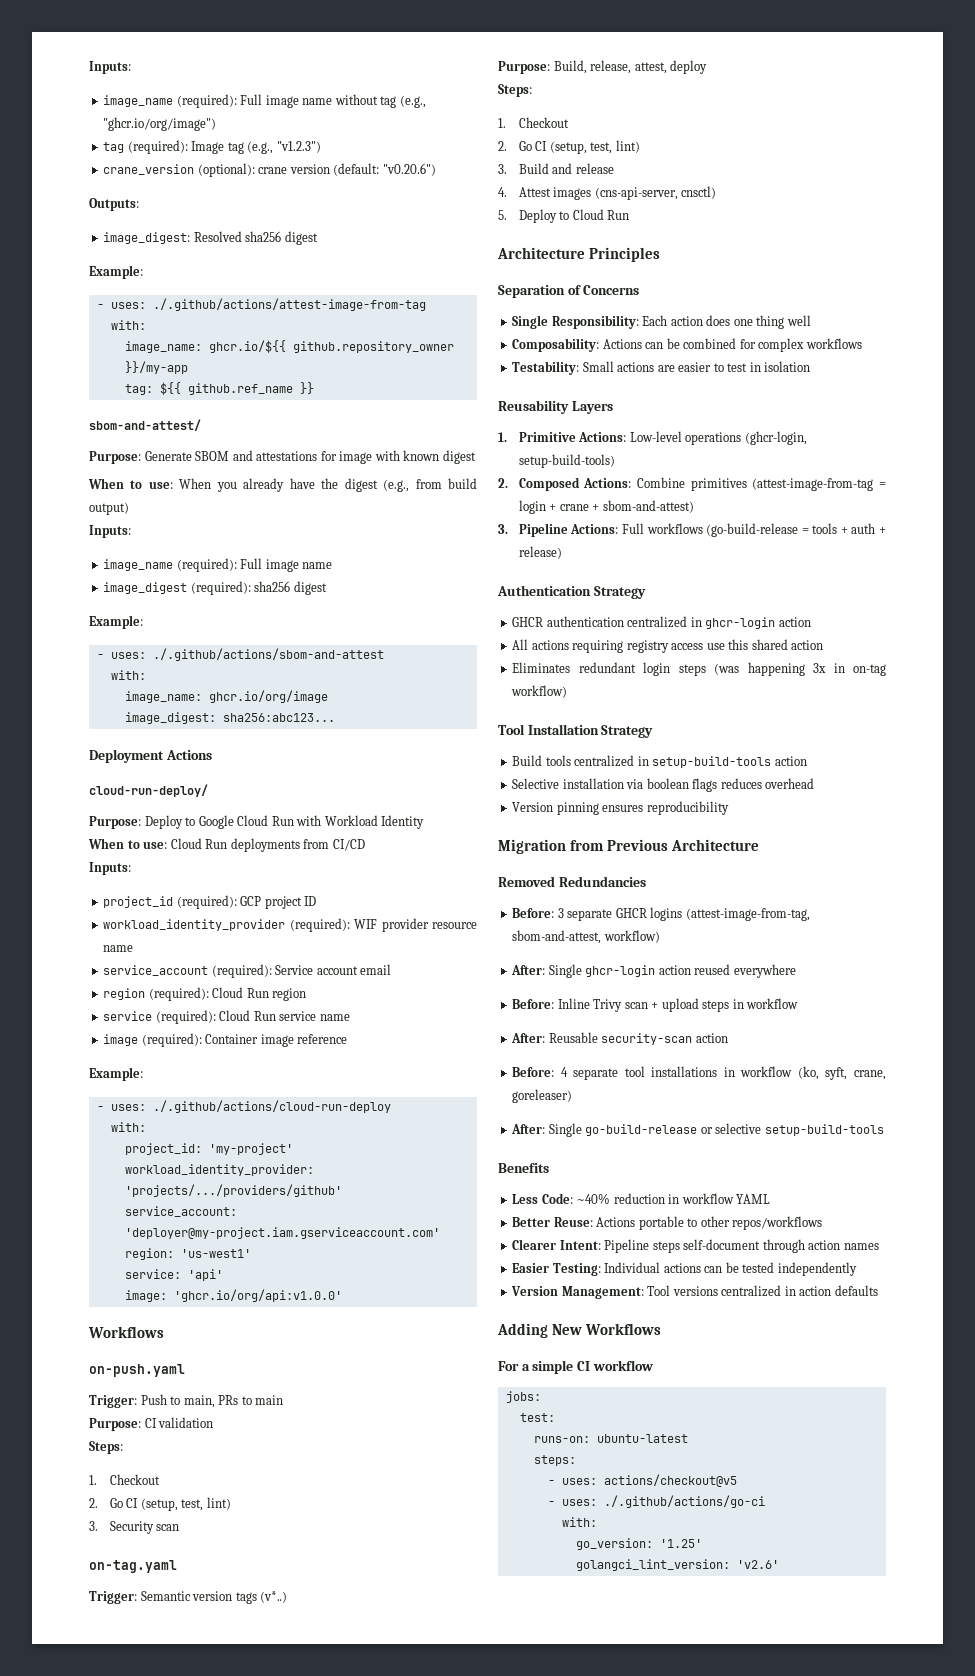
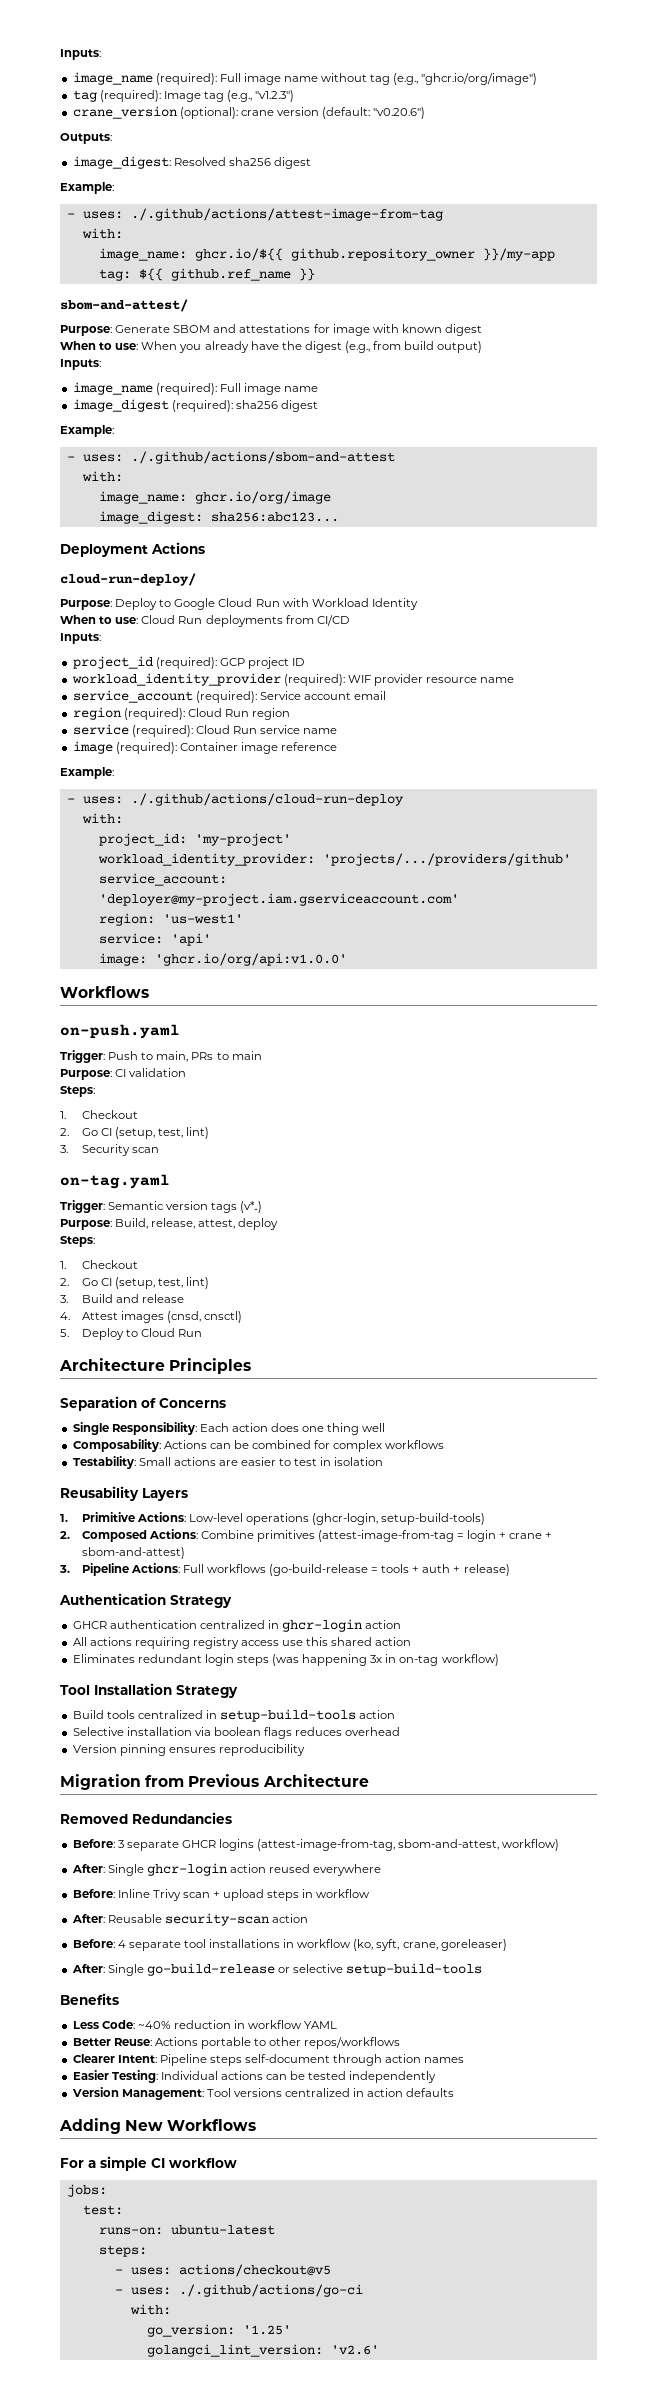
- 4. Attest images (cns-api-server, cnsctl)
+ 4. Attest images (cnsd, cnsctl)

